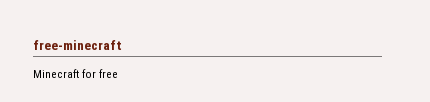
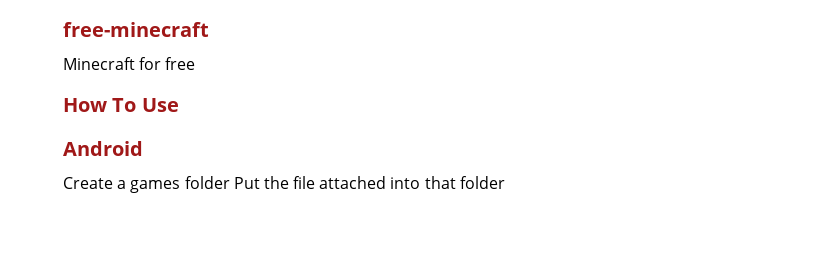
+ How To Use
+ Android
+ Create a games folder Put the file attached into that folder

